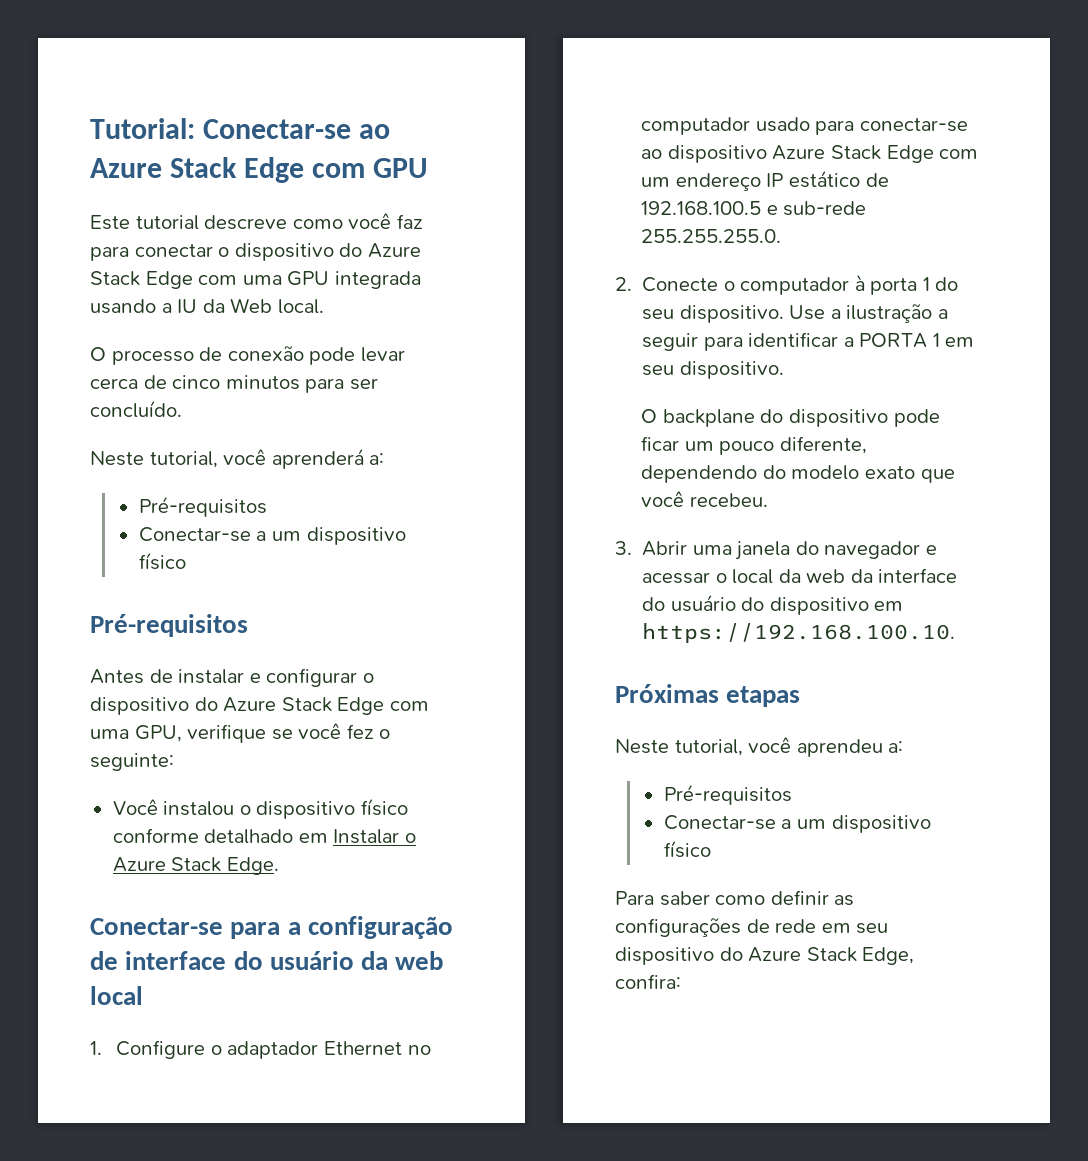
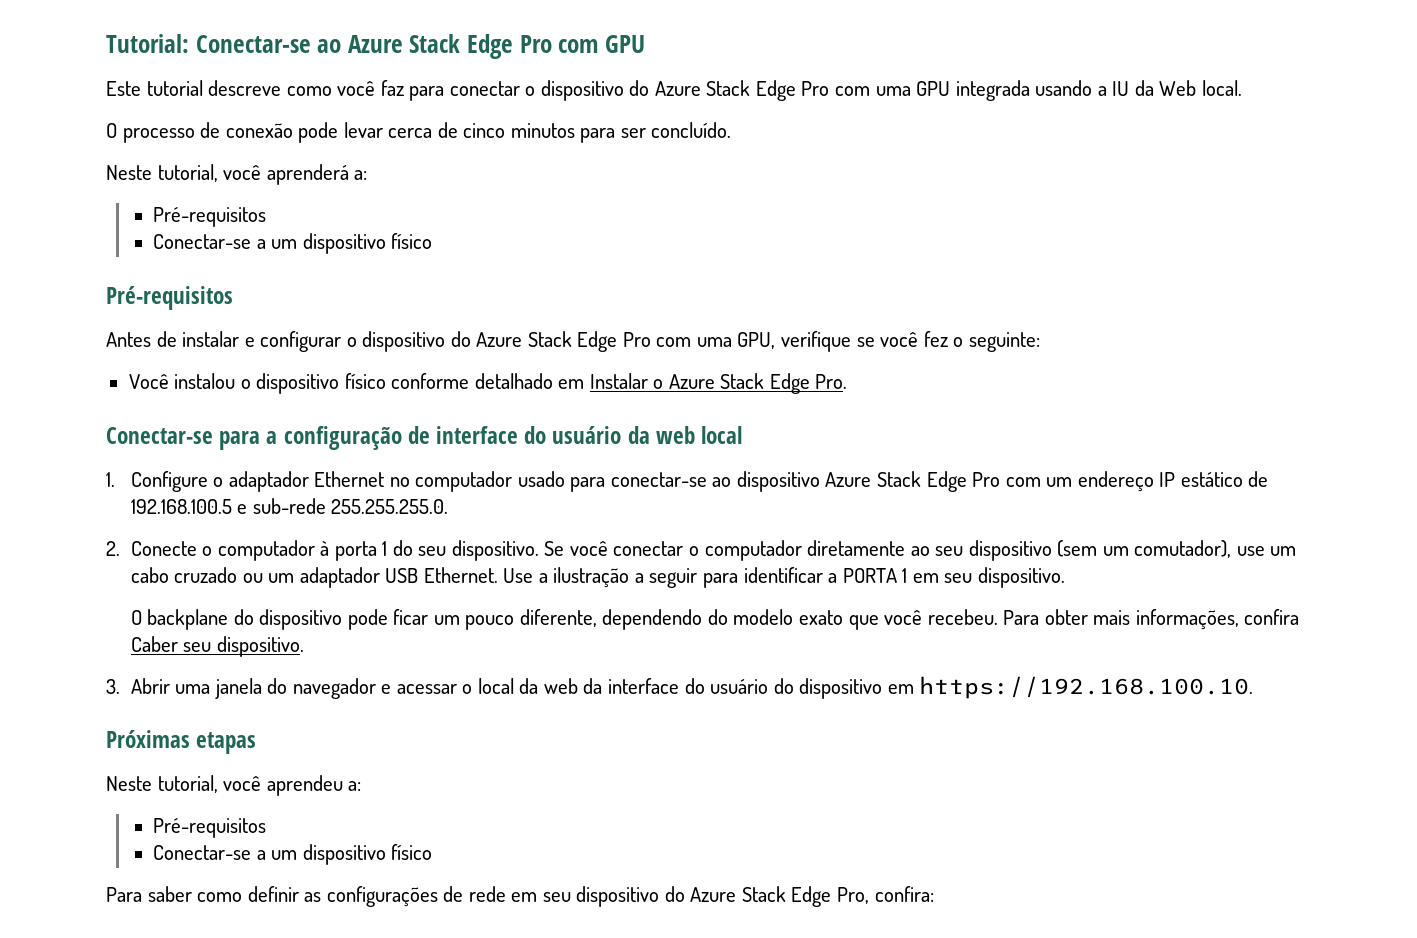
- Tutorial: Conectar-se ao Azure Stack Edge com GPU
+ Tutorial: Conectar-se ao Azure Stack Edge Pro com GPU
- Este tutorial descreve como você faz para conectar o dispositivo do Azure Stack Edge com uma GPU integrada usando a IU da Web local.
+ Este tutorial descreve como você faz para conectar o dispositivo do Azure Stack Edge Pro com uma GPU integrada usando a IU da Web local.
- Antes de instalar e configurar o dispositivo do Azure Stack Edge com uma GPU, verifique se você fez o seguinte:
+ Antes de instalar e configurar o dispositivo do Azure Stack Edge Pro com uma GPU, verifique se você fez o seguinte:
- Você instalou o dispositivo físico conforme detalhado em Instalar o Azure Stack Edge.
+ Você instalou o dispositivo físico conforme detalhado em Instalar o Azure Stack Edge Pro.
- 1. Configure o adaptador Ethernet no computador usado para conectar-se ao dispositivo Azure Stack Edge com um endereço IP estático de 192.168.100.5 e sub-rede 255.255.255.0.
+ 1. Configure o adaptador Ethernet no computador usado para conectar-se ao dispositivo Azure Stack Edge Pro com um endereço IP estático de 192.168.100.5 e sub-rede 255.255.255.0.
+ Se você conectar o computador diretamente ao seu dispositivo (sem um comutador), use um cabo cruzado ou um adaptador USB Ethernet.
+ Para obter mais informações, confira Caber seu dispositivo.
- Para saber como definir as configurações de rede em seu dispositivo do Azure Stack Edge, confira:
+ Para saber como definir as configurações de rede em seu dispositivo do Azure Stack Edge Pro, confira:

